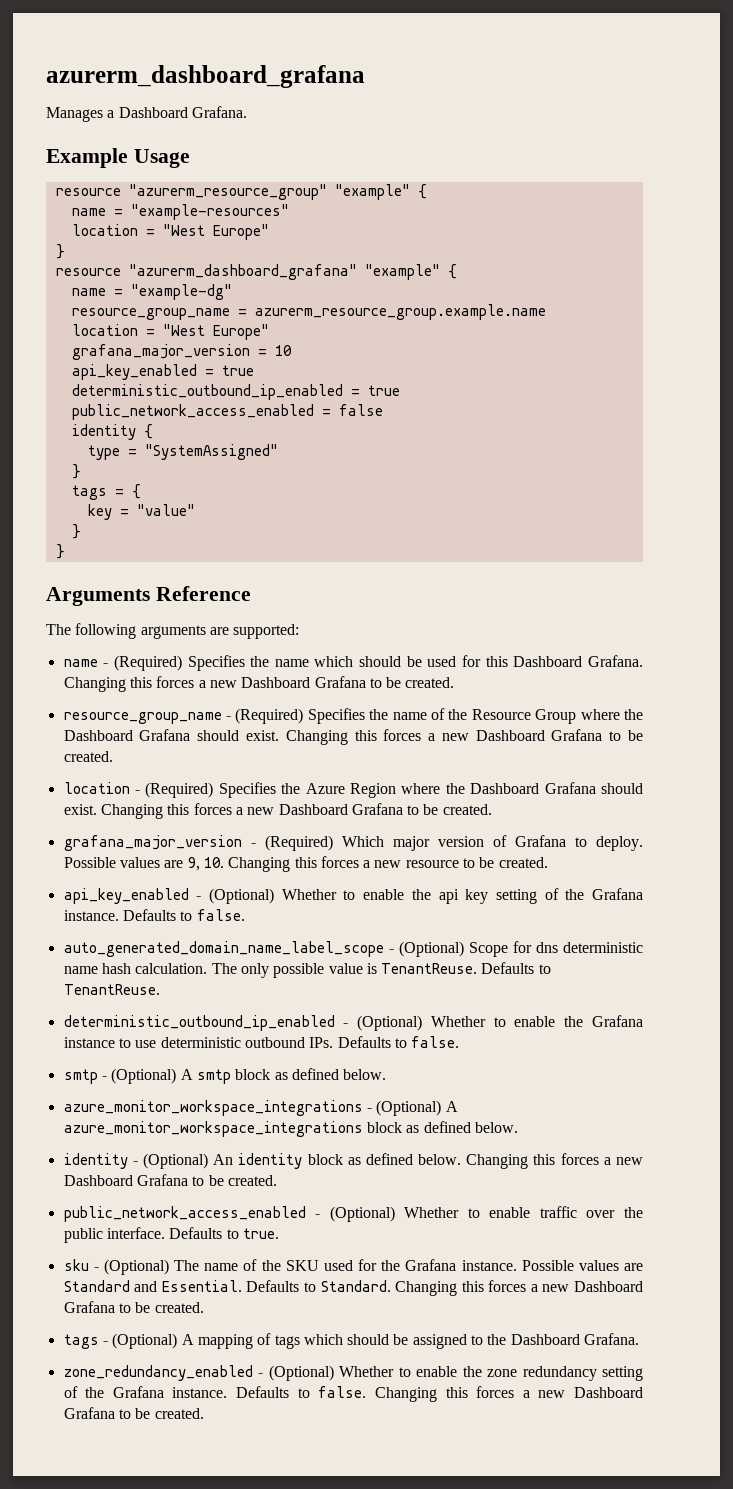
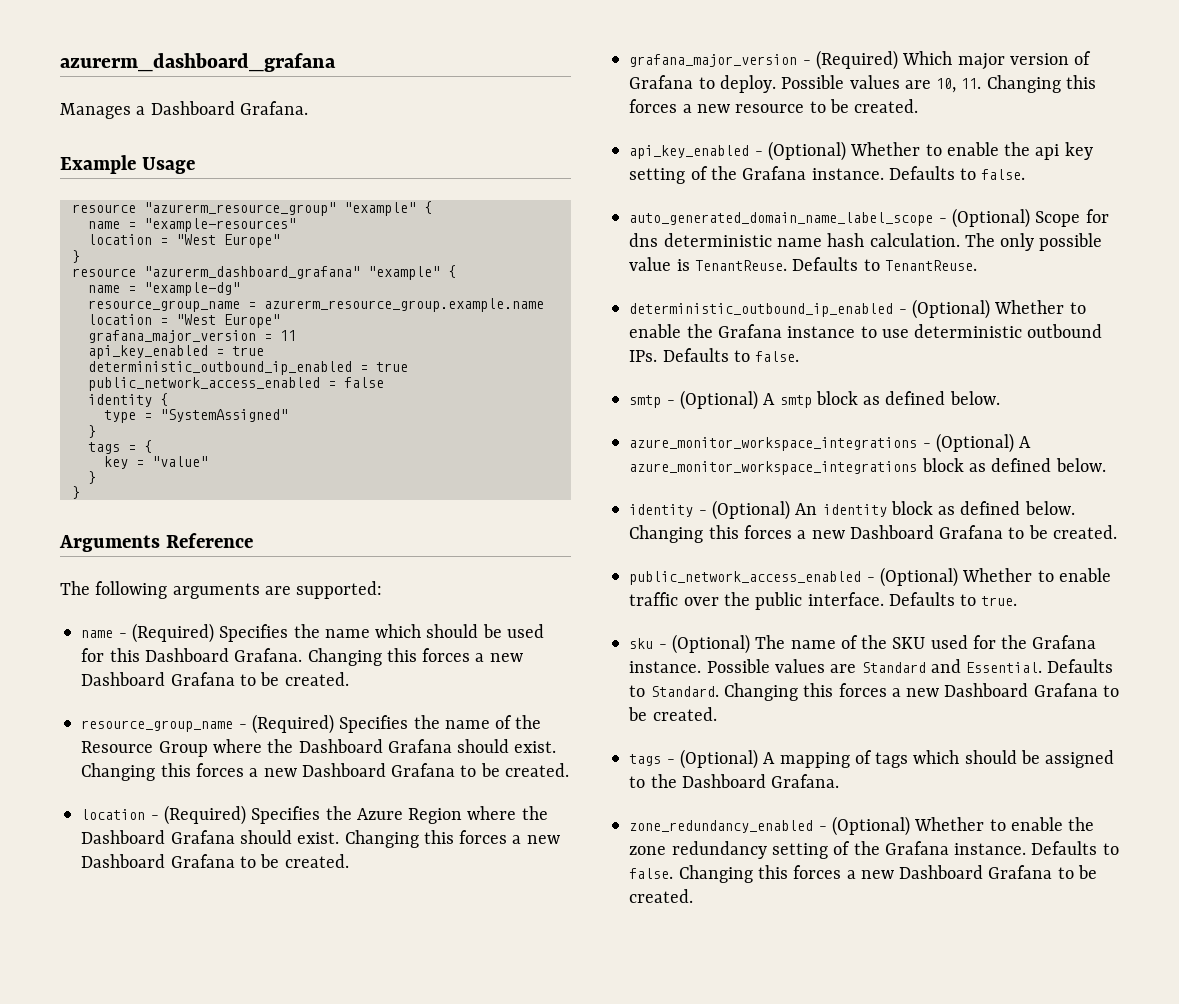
- grafana_major_version = 10
+ grafana_major_version = 11
- Possible values are 9, 10. Changing this forces a new resource to be created.
+ Possible values are 10, 11. Changing this forces a new resource to be created.

